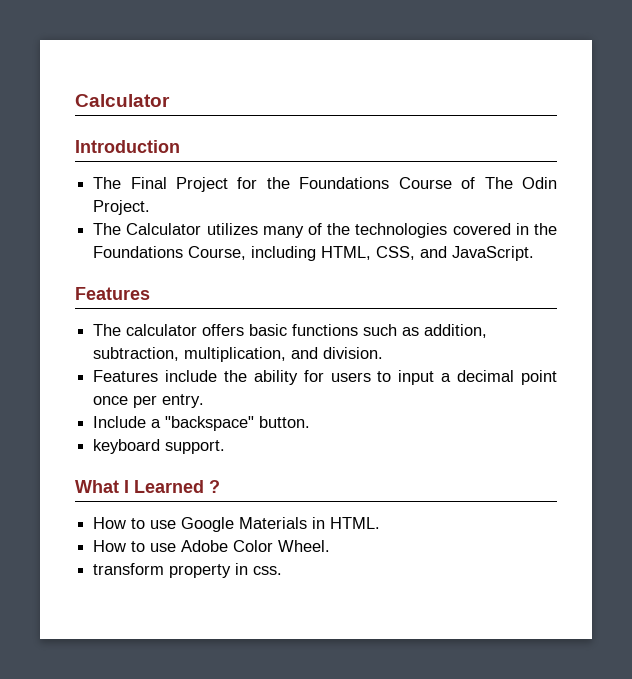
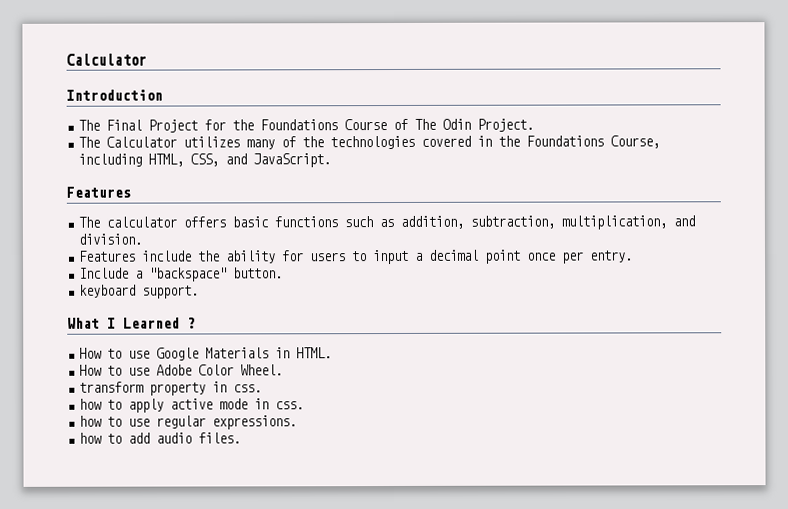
+ how to apply active mode in css.
+ how to use regular expressions.
+ how to add audio files.

